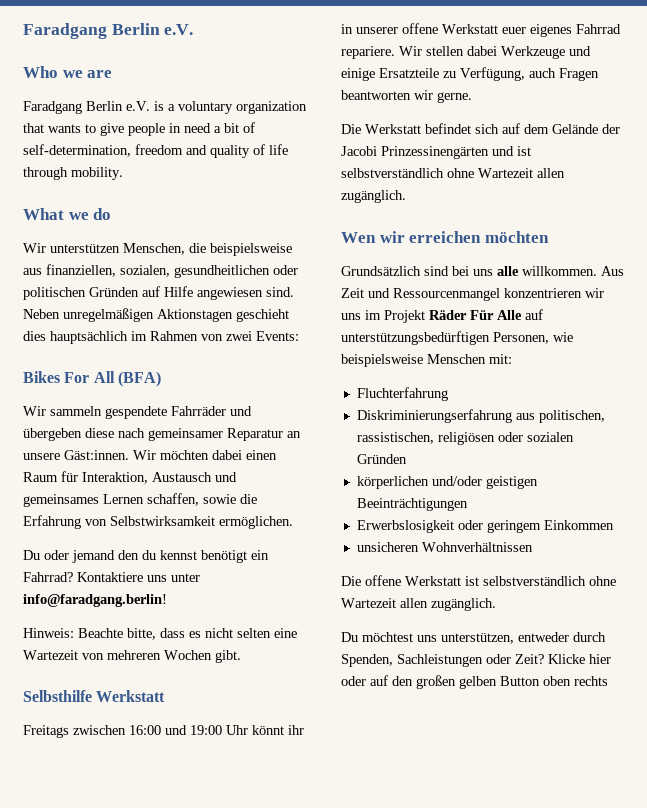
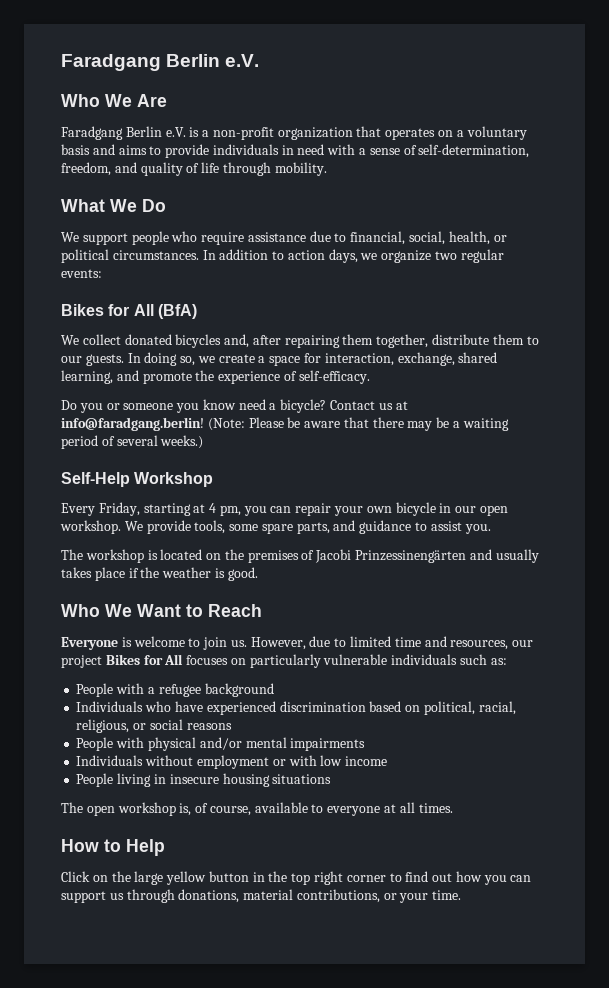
- Who we are
+ Who We Are
- Faradgang Berlin e.V. is a voluntary organization that wants to give people in need a bit of self-determination, freedom and quality of life through mobility.
+ Faradgang Berlin e.V. is a non-profit organization that operates on a voluntary basis and aims to provide individuals in need with a sense of self-determination, freedom, and quality of life through mobility.
- What we do
- Wir unterstützen Menschen, die beispielsweise aus finanziellen, sozialen, gesundheitlichen oder politischen Gründen auf Hilfe angewiesen sind. Neben unregelmäßigen Aktionstagen geschieht dies hauptsächlich im Rahmen von zwei Events:
- Bikes For All (BFA)
- Wir sammeln gespendete Fahrräder und übergeben diese nach gemeinsamer Reparatur an unsere Gäst:innen. Wir möchten dabei einen Raum für Interaktion, Austausch und gemeinsames Lernen schaffen, sowie die Erfahrung von Selbstwirksamkeit ermöglichen.
- Du oder jemand den du kennst benötigt ein Fahrrad? Kontaktiere uns unter info@faradgang.berlin!
- Hinweis: Beachte bitte, dass es nicht selten eine Wartezeit von mehreren Wochen gibt.
- Selbsthilfe Werkstatt
- Freitags zwischen 16:00 und 19:00 Uhr könnt ihr in unserer offene Werkstatt euer eigenes Fahrrad repariere. Wir stellen dabei Werkzeuge und einige Ersatzteile zu Verfügung, auch Fragen beantworten wir gerne.
- Die Werkstatt befindet sich auf dem Gelände der Jacobi Prinzessinengärten und ist selbstverständlich ohne Wartezeit allen zugänglich.
- Wen wir erreichen möchten
- Grundsätzlich sind bei uns alle willkommen. Aus Zeit und Ressourcenmangel konzentrieren wir uns im Projekt Räder Für Alle auf unterstützungsbedürftigen Personen, wie beispielsweise Menschen mit:
- Fluchterfahrung
- Diskriminierungserfahrung aus politischen, rassistischen, religiösen oder sozialen Gründen
- körperlichen und/oder geistigen Beeinträchtigungen
- Erwerbslosigkeit oder geringem Einkommen
- unsicheren Wohnverhältnissen
- Die offene Werkstatt ist selbstverständlich ohne Wartezeit allen zugänglich.
- Du möchtest uns unterstützen, entweder durch Spenden, Sachleistungen oder Zeit? Klicke hier oder auf den großen gelben Button oben rechts
+ What We Do
+ We support people who require assistance due to financial, social, health, or political circumstances. In addition to action days, we organize two regular events:
+ Bikes for All (BfA)
+ We collect donated bicycles and, after repairing them together, distribute them to our guests. In doing so, we create a space for interaction, exchange, shared learning, and promote the experience of self-efficacy.
+ Do you or someone you know need a bicycle? Contact us at info@faradgang.berlin! (Note: Please be aware that there may be a waiting period of several weeks.)
+ Self-Help Workshop
+ Every Friday, starting at 4 pm, you can repair your own bicycle in our open workshop. We provide tools, some spare parts, and guidance to assist you.
+ The workshop is located on the premises of Jacobi Prinzessinengärten and usually takes place if the weather is good.
+ Who We Want to Reach
+ Everyone is welcome to join us. However, due to limited time and resources, our project Bikes for All focuses on particularly vulnerable individuals such as:
+ People with a refugee background
+ Individuals who have experienced discrimination based on political, racial, religious, or social reasons
+ People with physical and/or mental impairments
+ Individuals without employment or with low income
+ People living in insecure housing situations
+ The open workshop is, of course, available to everyone at all times.
+ How to Help
+ Click on the large yellow button in the top right corner to find out how you can support us through donations, material contributions, or your time.

